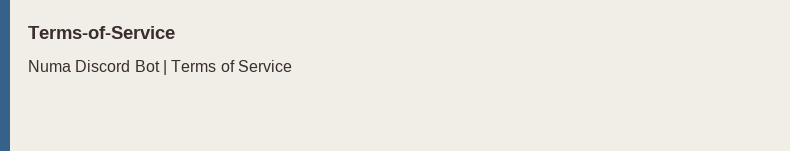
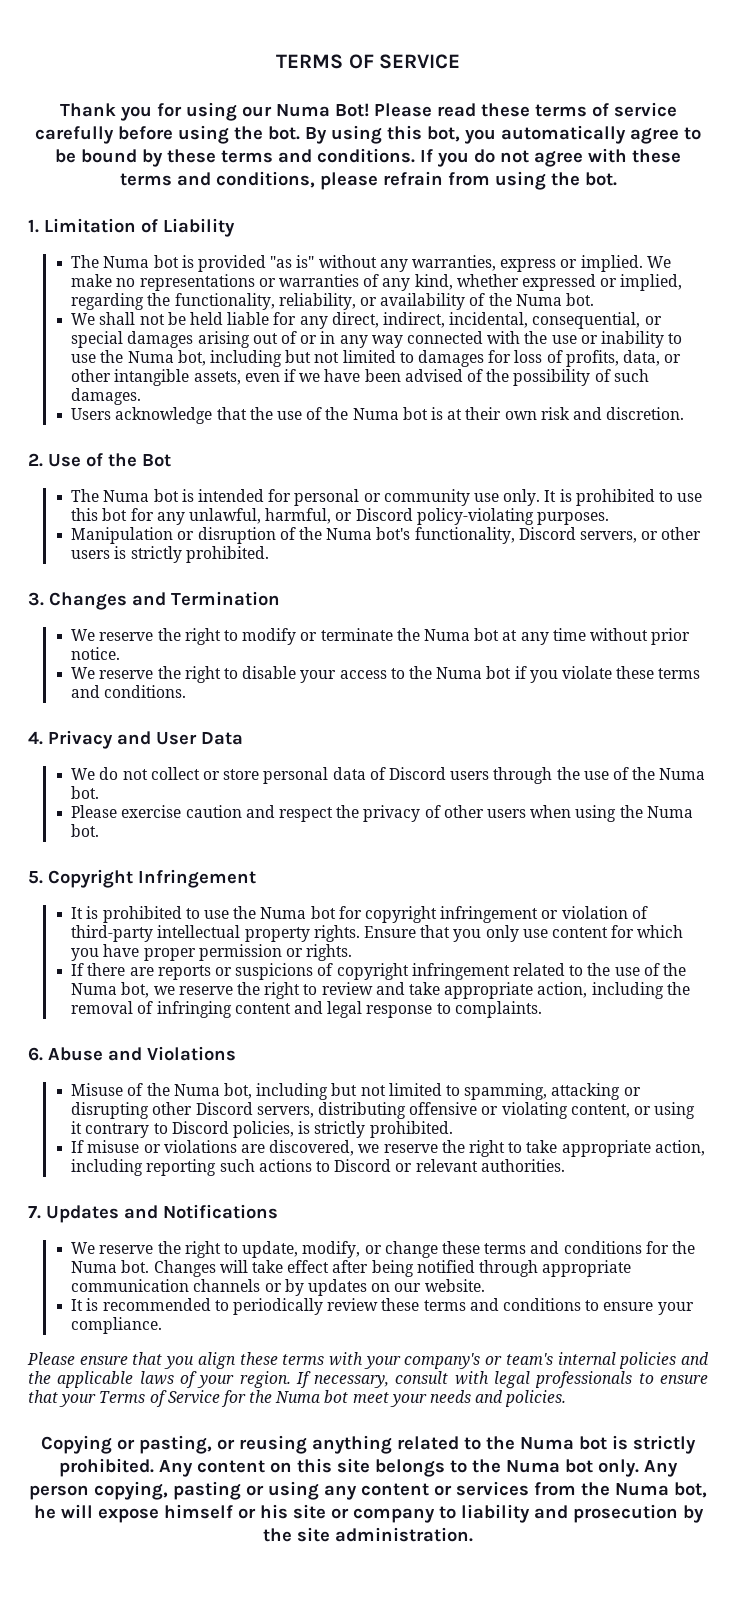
- Terms-of-Service
- Numa Discord Bot | Terms of Service
+ TERMS OF SERVICE
+ Thank you for using our Numa Bot! Please read these terms of service carefully before using the bot. By using this bot, you automatically agree to be bound by these terms and conditions. If you do not agree with these terms and conditions, please refrain from using the bot.
+ 1. Limitation of Liability
+ The Numa bot is provided "as is" without any warranties, express or implied. We make no representations or warranties of any kind, whether expressed or implied, regarding the functionality, reliability, or availability of the Numa bot.
+ We shall not be held liable for any direct, indirect, incidental, consequential, or special damages arising out of or in any way connected with the use or inability to use the Numa bot, including but not limited to damages for loss of profits, data, or other intangible assets, even if we have been advised of the possibility of such damages.
+ Users acknowledge that the use of the Numa bot is at their own risk and discretion.
+ 2. Use of the Bot
+ The Numa bot is intended for personal or community use only. It is prohibited to use this bot for any unlawful, harmful, or Discord policy-violating purposes.
+ Manipulation or disruption of the Numa bot's functionality, Discord servers, or other users is strictly prohibited.
+ 3. Changes and Termination
+ We reserve the right to modify or terminate the Numa bot at any time without prior notice.
+ We reserve the right to disable your access to the Numa bot if you violate these terms and conditions.
+ 4. Privacy and User Data
+ We do not collect or store personal data of Discord users through the use of the Numa bot.
+ Please exercise caution and respect the privacy of other users when using the Numa bot.
+ 5. Copyright Infringement
+ It is prohibited to use the Numa bot for copyright infringement or violation of third-party intellectual property rights. Ensure that you only use content for which you have proper permission or rights.
+ If there are reports or suspicions of copyright infringement related to the use of the Numa bot, we reserve the right to review and take appropriate action, including the removal of infringing content and legal response to complaints.
+ 6. Abuse and Violations
+ Misuse of the Numa bot, including but not limited to spamming, attacking or disrupting other Discord servers, distributing offensive or violating content, or using it contrary to Discord policies, is strictly prohibited.
+ If misuse or violations are discovered, we reserve the right to take appropriate action, including reporting such actions to Discord or relevant authorities.
+ 7. Updates and Notifications
+ We reserve the right to update, modify, or change these terms and conditions for the Numa bot. Changes will take effect after being notified through appropriate communication channels or by updates on our website.
+ It is recommended to periodically review these terms and conditions to ensure your compliance.
+ Please ensure that you align these terms with your company's or team's internal policies and the applicable laws of your region. If necessary, consult with legal professionals to ensure that your Terms of Service for the Numa bot meet your needs and policies.
+ Copying or pasting, or reusing anything related to the Numa bot is strictly prohibited. Any content on this site belongs to the Numa bot only. Any person copying, pasting or using any content or services from the Numa bot, he will expose himself or his site or company to liability and prosecution by the site administration.

